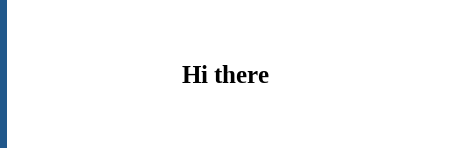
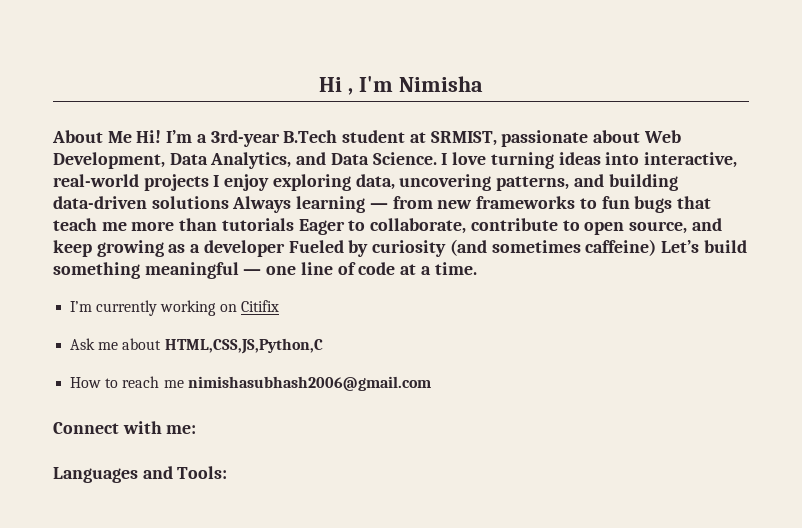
- Hi there
+ Hi , I'm Nimisha
+ About Me Hi! I’m a 3rd-year B.Tech student at SRMIST, passionate about Web Development, Data Analytics, and Data Science. I love turning ideas into interactive, real-world projects I enjoy exploring data, uncovering patterns, and building data-driven solutions Always learning — from new frameworks to fun bugs that teach me more than tutorials Eager to collaborate, contribute to open source, and keep growing as a developer Fueled by curiosity (and sometimes caffeine) Let’s build something meaningful — one line of code at a time.
+ I’m currently working on Citifix
+ Ask me about HTML,CSS,JS,Python,C
+ How to reach me nimishasubhash2006@gmail.com
+ Connect with me:
+ Languages and Tools:

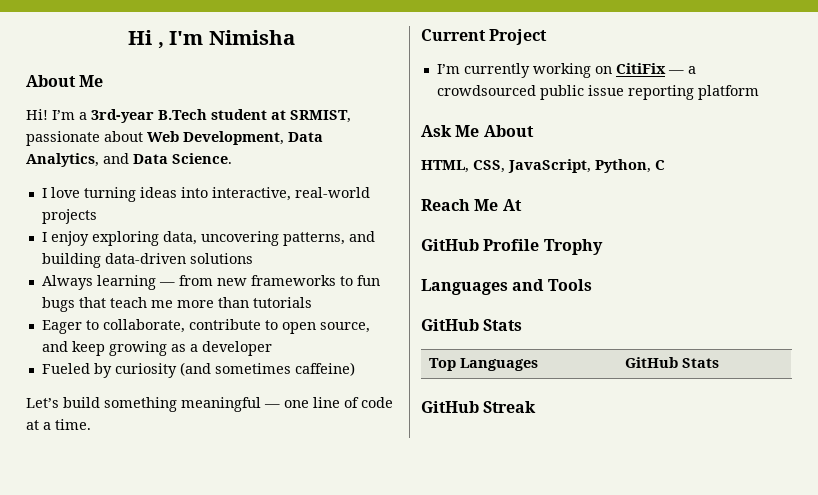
- About Me Hi!
+ About Me
+ Hi!
- I’m a 3rd-year B.Tech student at SRMIST, passionate about Web Development, Data Analytics, and Data Science. I love turning ideas into interactive, real-world projects I enjoy exploring data, uncovering patterns, and building data-driven solutions Always learning — from new frameworks to fun bugs that teach me more than tutorials Eager to collaborate, contribute to open source, and keep growing as a developer Fueled by curiosity (and sometimes caffeine) Let’s build something meaningful — one line of code at a time.
+ I’m a 3rd-year B.Tech student at SRMIST, passionate about Web Development, Data Analytics, and Data Science.
+ I love turning ideas into interactive, real-world projects
+ I enjoy exploring data, uncovering patterns, and building data-driven solutions
+ Always learning — from new frameworks to fun bugs that teach me more than tutorials
+ Eager to collaborate, contribute to open source, and keep growing as a developer
+ Fueled by curiosity (and sometimes caffeine)
+ Let’s build something meaningful — one line of code at a time.
+ Current Project
- I’m currently working on Citifix
- Ask me about HTML,CSS,JS,Python,C
- How to reach me nimishasubhash2006@gmail.com
- Connect with me:
- Languages and Tools:
+ I’m currently working on CitiFix — a crowdsourced public issue reporting platform
+ Ask Me About
+ HTML, CSS, JavaScript, Python, C
+ Reach Me At
+ GitHub Profile Trophy
+ Languages and Tools
+ GitHub Stats
+ Top Languages | GitHub Stats
+ GitHub Streak

